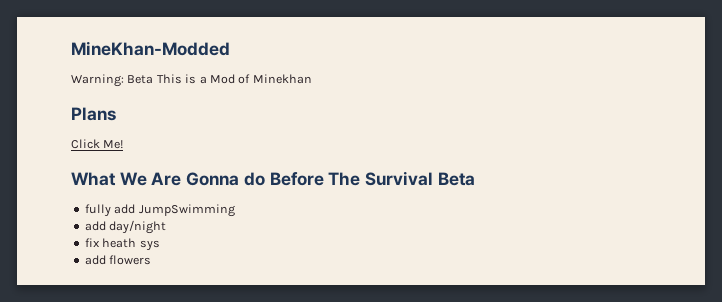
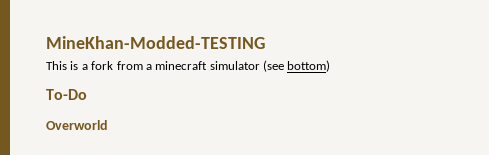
- MineKhan-Modded
- Warning: Beta This is a Mod of Minekhan
- Plans
- Click Me!
- What We Are Gonna do Before The Survival Beta
- fully add JumpSwimming
- add day/night
- fix heath sys
- add flowers
+ MineKhan-Modded-TESTING
+ This is a fork from a minecraft simulator (see bottom)
+ To-Do
+ Overworld

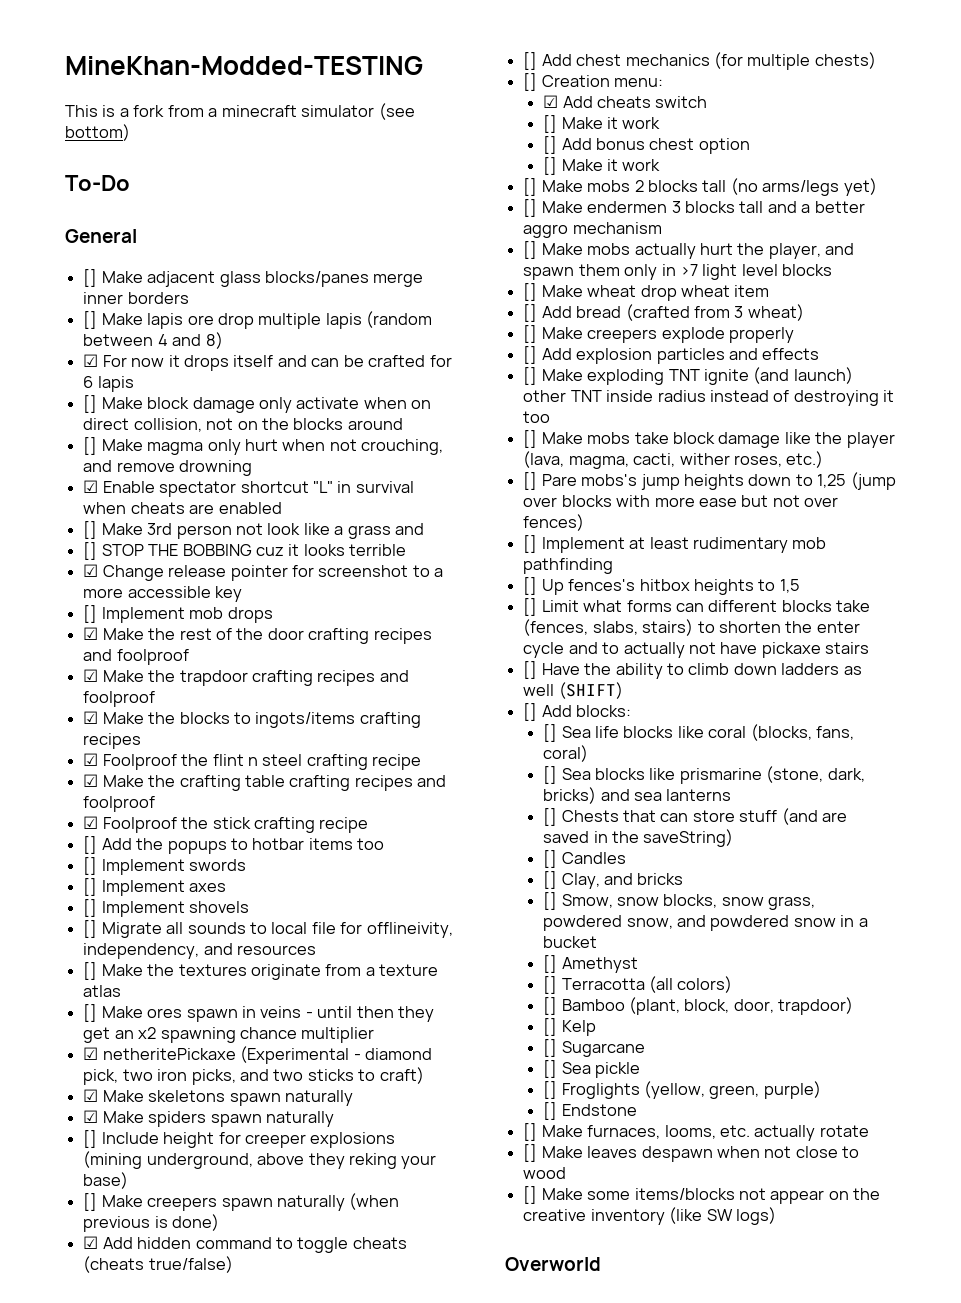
+ General
+ [] Make adjacent glass blocks/panes merge inner borders
+ [] Make lapis ore drop multiple lapis (random between 4 and 8)
+ ☑ For now it drops itself and can be crafted for 6 lapis
+ [] Make block damage only activate when on direct collision, not on the blocks around
+ [] Make magma only hurt when not crouching, and remove drowning
+ ☑ Enable spectator shortcut "L" in survival when cheats are enabled
+ [] Make 3rd person not look like a grass and
+ [] STOP THE BOBBING cuz it looks terrible
+ ☑ Change release pointer for screenshot to a more accessible key
+ [] Implement mob drops
+ ☑ Make the rest of the door crafting recipes and foolproof
+ ☑ Make the trapdoor crafting recipes and foolproof
+ ☑ Make the blocks to ingots/items crafting recipes
+ ☑ Foolproof the flint n steel crafting recipe
+ ☑ Make the crafting table crafting recipes and foolproof
+ ☑ Foolproof the stick crafting recipe
+ [] Add the popups to hotbar items too
+ [] Implement swords
+ [] Implement axes
+ [] Implement shovels
+ [] Migrate all sounds to local file for offlineivity, independency, and resources
+ [] Make the textures originate from a texture atlas
+ [] Make ores spawn in veins - until then they get an x2 spawning chance multiplier
+ ☑ netheritePickaxe (Experimental - diamond pick, two iron picks, and two sticks to craft)
+ ☑ Make skeletons spawn naturally
+ ☑ Make spiders spawn naturally
+ [] Include height for creeper explosions (mining underground, above they reking your base)
+ [] Make creepers spawn naturally (when previous is done)
+ ☑ Add hidden command to toggle cheats (cheats true/false)
+ [] Add chest mechanics (for multiple chests)
+ [] Creation menu:
+ ☑ Add cheats switch
+ [] Make it work
+ [] Add bonus chest option
+ [] Make it work
+ [] Make mobs 2 blocks tall (no arms/legs yet)
+ [] Make endermen 3 blocks tall and a better aggro mechanism
+ [] Make mobs actually hurt the player, and spawn them only in >7 light level blocks
+ [] Make wheat drop wheat item
+ [] Add bread (crafted from 3 wheat)
+ [] Make creepers explode properly
+ [] Add explosion particles and effects
+ [] Make exploding TNT ignite (and launch) other TNT inside radius instead of destroying it too
+ [] Make mobs take block damage like the player (lava, magma, cacti, wither roses, etc.)
+ [] Pare mobs's jump heights down to 1,25 (jump over blocks with more ease but not over fences)
+ [] Implement at least rudimentary mob pathfinding
+ [] Up fences's hitbox heights to 1,5
+ [] Limit what forms can different blocks take (fences, slabs, stairs) to shorten the enter cycle and to actually not have pickaxe stairs
+ [] Have the ability to climb down ladders as well (SHIFT)
+ [] Add blocks:
+ [] Sea life blocks like coral (blocks, fans, coral)
+ [] Sea blocks like prismarine (stone, dark, bricks) and sea lanterns
+ [] Chests that can store stuff (and are saved in the saveString)
+ [] Candles
+ [] Clay, and bricks
+ [] Smow, snow blocks, snow grass, powdered snow, and powdered snow in a bucket
+ [] Amethyst
+ [] Terracotta (all colors)
+ [] Bamboo (plant, block, door, trapdoor)
+ [] Kelp
+ [] Sugarcane
+ [] Sea pickle
+ [] Froglights (yellow, green, purple)
+ [] Endstone
+ [] Make furnaces, looms, etc. actually rotate
+ [] Make leaves despawn when not close to wood
+ [] Make some items/blocks not appear on the creative inventory (like SW logs)

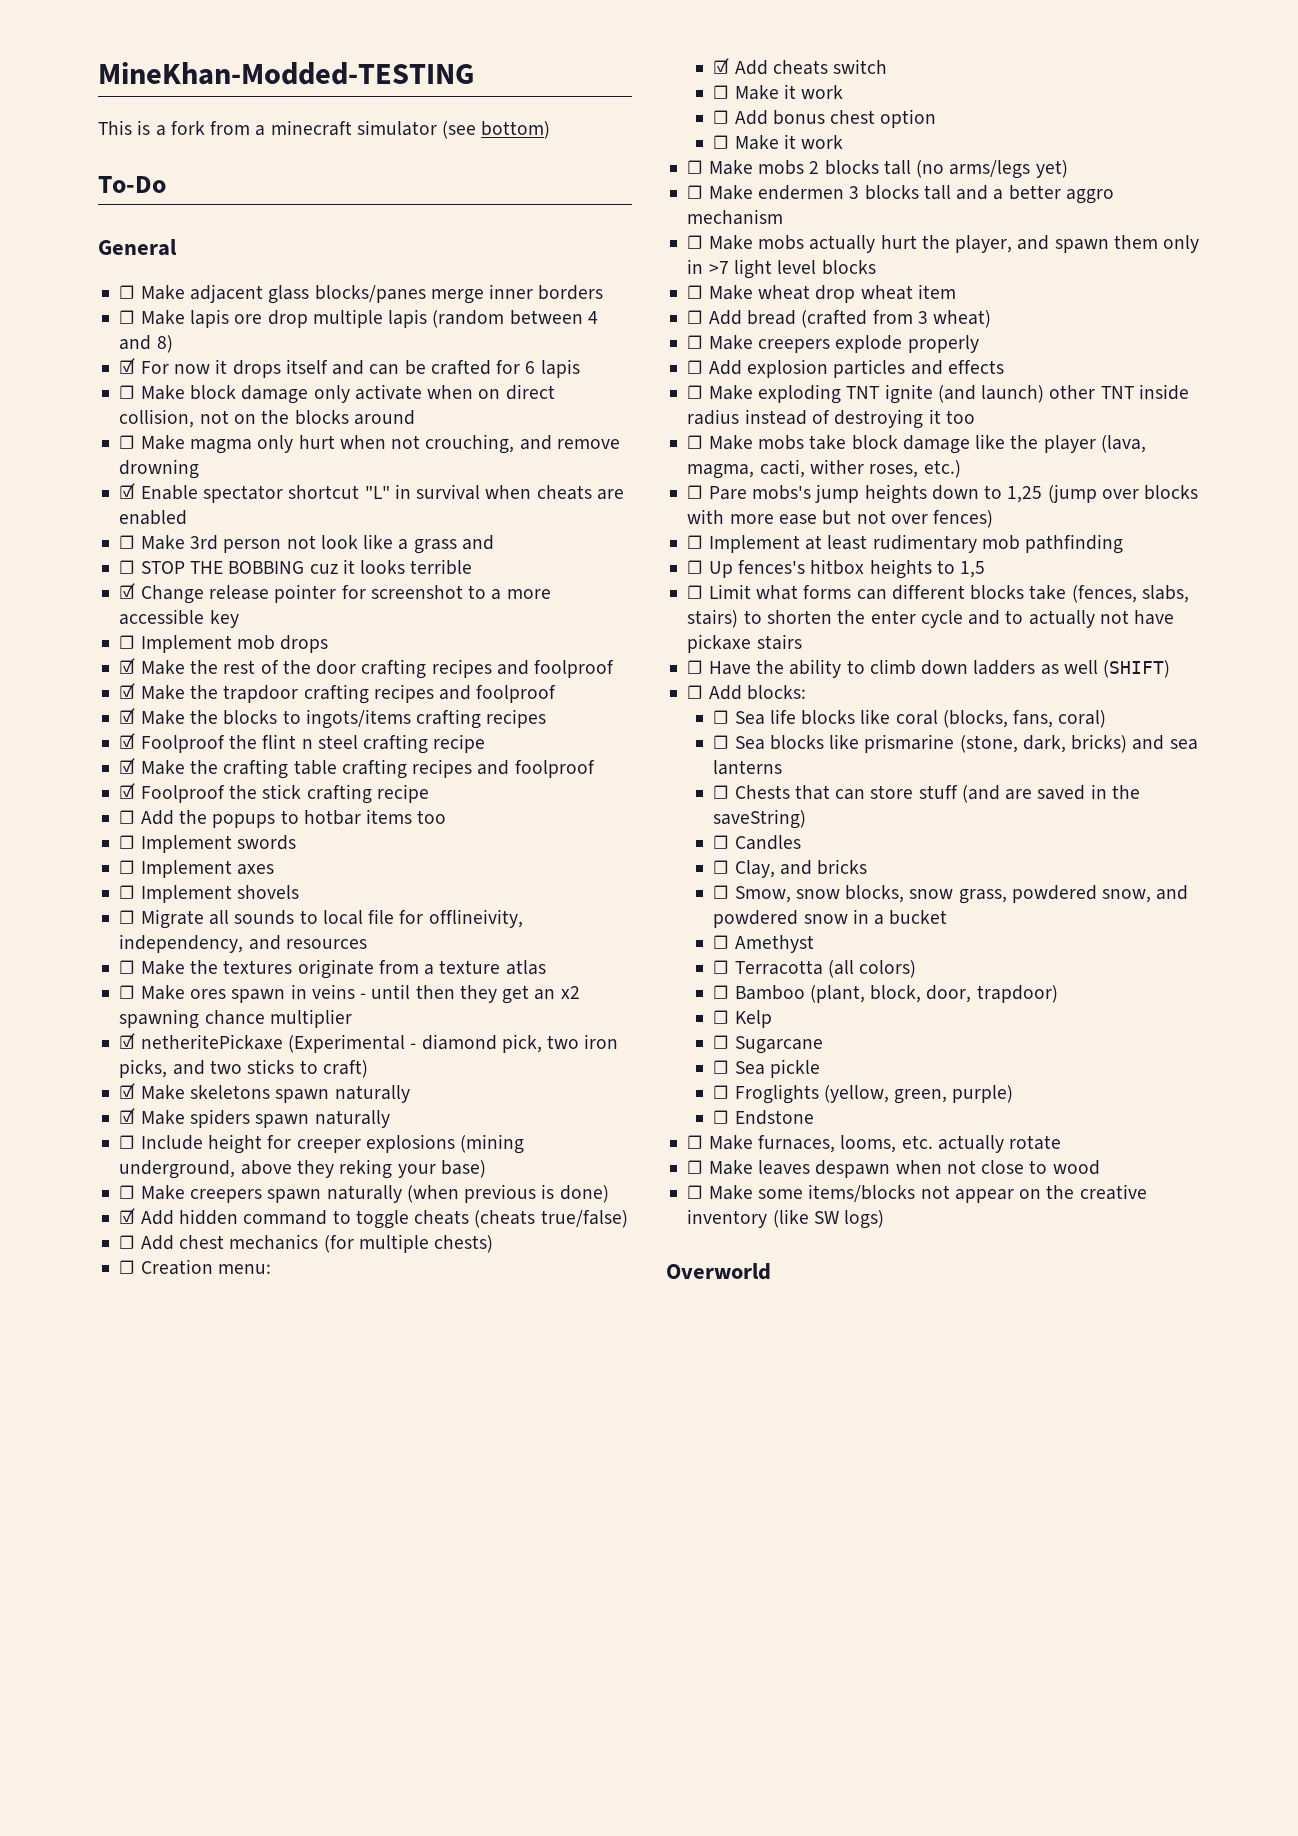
- [] Make adjacent glass blocks/panes merge inner borders
+ ☐ Make adjacent glass blocks/panes merge inner borders
- [] Make lapis ore drop multiple lapis (random between 4 and 8)
+ ☐ Make lapis ore drop multiple lapis (random between 4 and 8)
- [] Make block damage only activate when on direct collision, not on the blocks around
+ ☐ Make block damage only activate when on direct collision, not on the blocks around
- [] Make magma only hurt when not crouching, and remove drowning
+ ☐ Make magma only hurt when not crouching, and remove drowning
- [] Make 3rd person not look like a grass and
+ ☐ Make 3rd person not look like a grass and
- [] STOP THE BOBBING cuz it looks terrible
+ ☐ STOP THE BOBBING cuz it looks terrible
- [] Implement mob drops
+ ☐ Implement mob drops
- [] Add the popups to hotbar items too
+ ☐ Add the popups to hotbar items too
- [] Implement swords
+ ☐ Implement swords
- [] Implement axes
+ ☐ Implement axes
- [] Implement shovels
+ ☐ Implement shovels
- [] Migrate all sounds to local file for offlineivity, independency, and resources
+ ☐ Migrate all sounds to local file for offlineivity, independency, and resources
- [] Make the textures originate from a texture atlas
+ ☐ Make the textures originate from a texture atlas
- [] Make ores spawn in veins - until then they get an x2 spawning chance multiplier
+ ☐ Make ores spawn in veins - until then they get an x2 spawning chance multiplier
- [] Include height for creeper explosions (mining underground, above they reking your base)
+ ☐ Include height for creeper explosions (mining underground, above they reking your base)
- [] Make creepers spawn naturally (when previous is done)
+ ☐ Make creepers spawn naturally (when previous is done)
- [] Add chest mechanics (for multiple chests)
+ ☐ Add chest mechanics (for multiple chests)
- [] Creation menu:
+ ☐ Creation menu:
  ☑ Add cheats switch
- [] Make it work
- [] Add bonus chest option
- [] Make it work
- [] Make mobs 2 blocks tall (no arms/legs yet)
+ ☐ Make it work
+ ☐ Add bonus chest option
+ ☐ Make it work
+ ☐ Make mobs 2 blocks tall (no arms/legs yet)
- [] Make endermen 3 blocks tall and a better aggro mechanism
+ ☐ Make endermen 3 blocks tall and a better aggro mechanism
- [] Make mobs actually hurt the player, and spawn them only in >7 light level blocks
+ ☐ Make mobs actually hurt the player, and spawn them only in >7 light level blocks
- [] Make wheat drop wheat item
+ ☐ Make wheat drop wheat item
- [] Add bread (crafted from 3 wheat)
+ ☐ Add bread (crafted from 3 wheat)
- [] Make creepers explode properly
+ ☐ Make creepers explode properly
- [] Add explosion particles and effects
+ ☐ Add explosion particles and effects
- [] Make exploding TNT ignite (and launch) other TNT inside radius instead of destroying it too
+ ☐ Make exploding TNT ignite (and launch) other TNT inside radius instead of destroying it too
- [] Make mobs take block damage like the player (lava, magma, cacti, wither roses, etc.)
+ ☐ Make mobs take block damage like the player (lava, magma, cacti, wither roses, etc.)
- [] Pare mobs's jump heights down to 1,25 (jump over blocks with more ease but not over fences)
+ ☐ Pare mobs's jump heights down to 1,25 (jump over blocks with more ease but not over fences)
- [] Implement at least rudimentary mob pathfinding
+ ☐ Implement at least rudimentary mob pathfinding
- [] Up fences's hitbox heights to 1,5
+ ☐ Up fences's hitbox heights to 1,5
- [] Limit what forms can different blocks take (fences, slabs, stairs) to shorten the enter cycle and to actually not have pickaxe stairs
+ ☐ Limit what forms can different blocks take (fences, slabs, stairs) to shorten the enter cycle and to actually not have pickaxe stairs
- [] Have the ability to climb down ladders as well (SHIFT)
+ ☐ Have the ability to climb down ladders as well (SHIFT)
- [] Add blocks:
+ ☐ Add blocks:
- [] Sea life blocks like coral (blocks, fans, coral)
+ ☐ Sea life blocks like coral (blocks, fans, coral)
- [] Sea blocks like prismarine (stone, dark, bricks) and sea lanterns
+ ☐ Sea blocks like prismarine (stone, dark, bricks) and sea lanterns
- [] Chests that can store stuff (and are saved in the saveString)
+ ☐ Chests that can store stuff (and are saved in the saveString)
- [] Candles
+ ☐ Candles
- [] Clay, and bricks
+ ☐ Clay, and bricks
- [] Smow, snow blocks, snow grass, powdered snow, and powdered snow in a bucket
+ ☐ Smow, snow blocks, snow grass, powdered snow, and powdered snow in a bucket
- [] Amethyst
+ ☐ Amethyst
- [] Terracotta (all colors)
+ ☐ Terracotta (all colors)
- [] Bamboo (plant, block, door, trapdoor)
+ ☐ Bamboo (plant, block, door, trapdoor)
- [] Kelp
+ ☐ Kelp
- [] Sugarcane
+ ☐ Sugarcane
- [] Sea pickle
+ ☐ Sea pickle
- [] Froglights (yellow, green, purple)
+ ☐ Froglights (yellow, green, purple)
- [] Endstone
+ ☐ Endstone
- [] Make furnaces, looms, etc. actually rotate
+ ☐ Make furnaces, looms, etc. actually rotate
- [] Make leaves despawn when not close to wood
+ ☐ Make leaves despawn when not close to wood
- [] Make some items/blocks not appear on the creative inventory (like SW logs)
+ ☐ Make some items/blocks not appear on the creative inventory (like SW logs)

